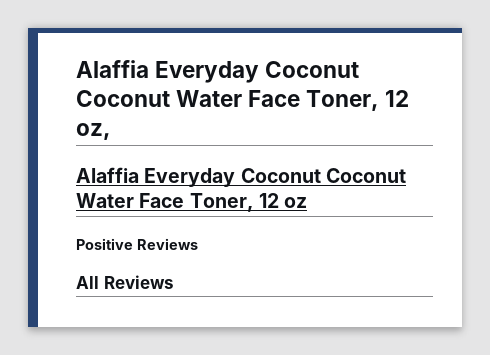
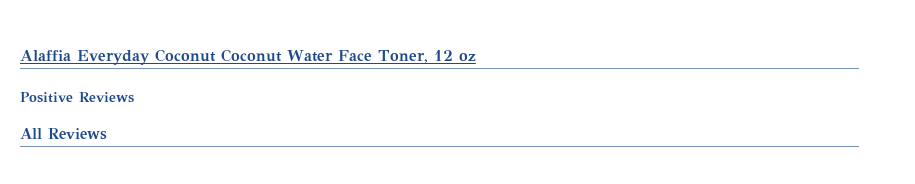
- Alaffia Everyday Coconut Coconut Water Face Toner, 12 oz,

